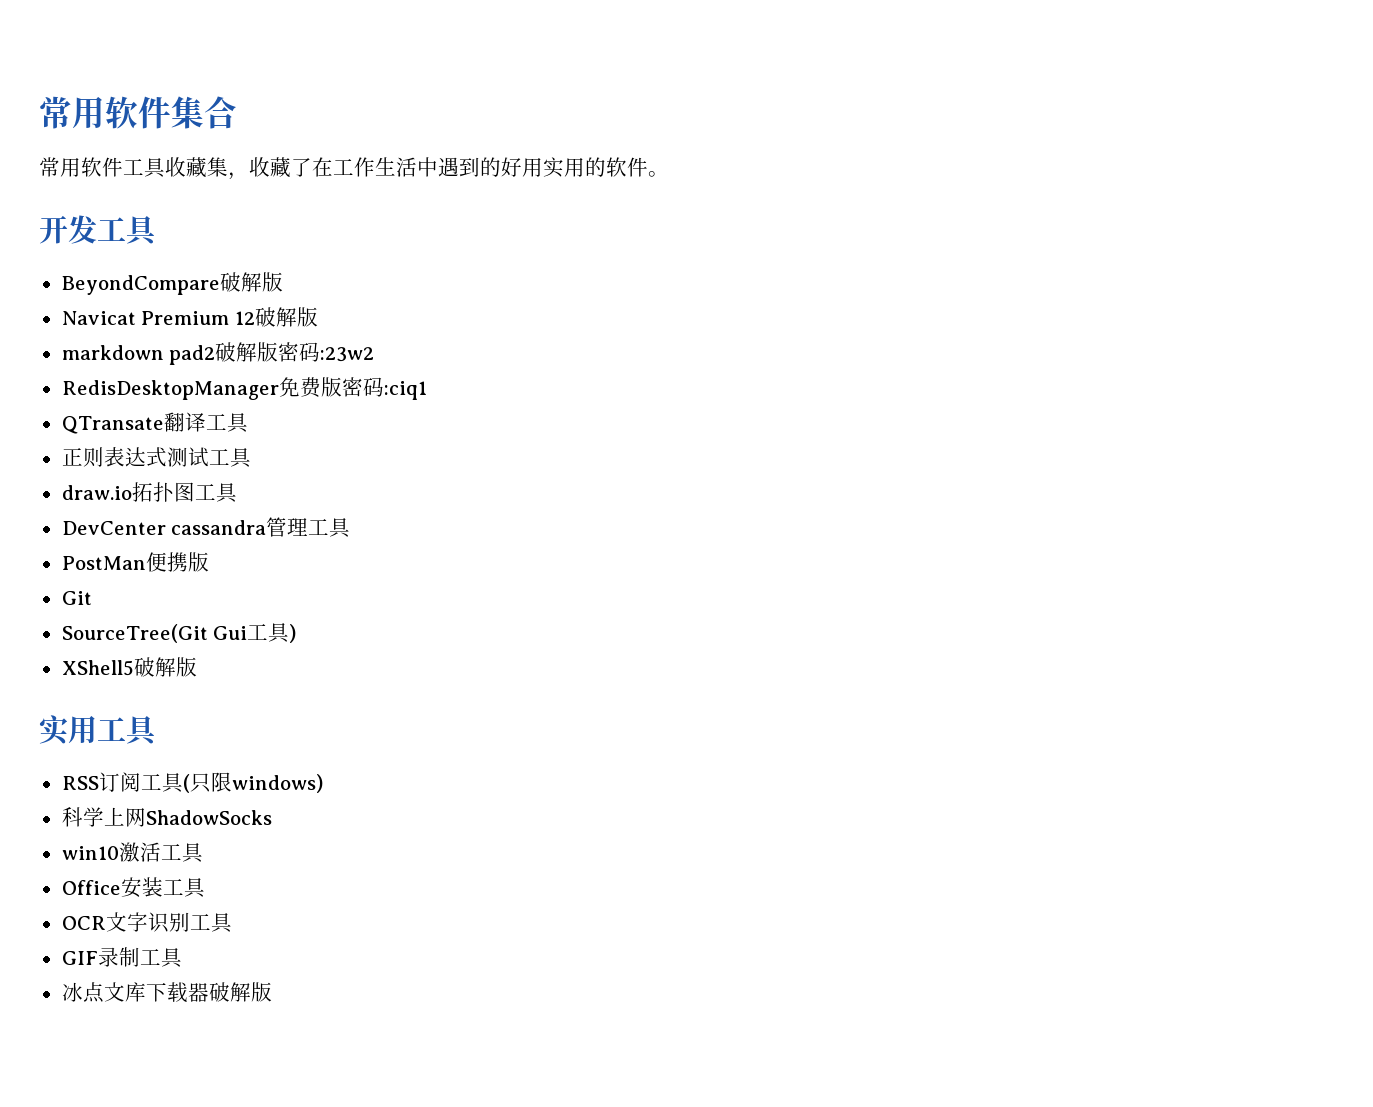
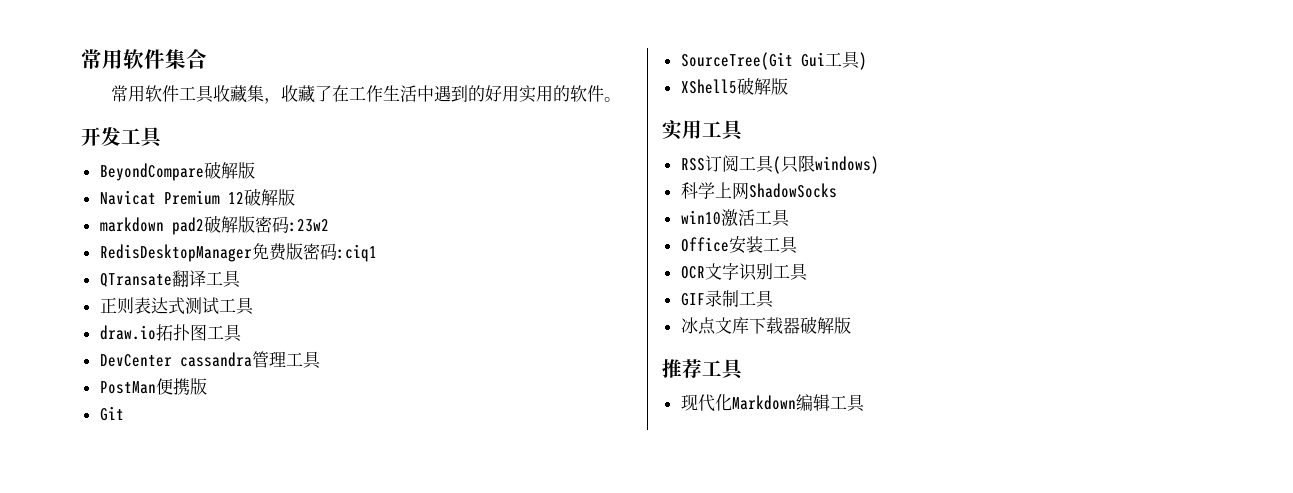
+ 推荐工具
+ 现代化Markdown编辑工具

